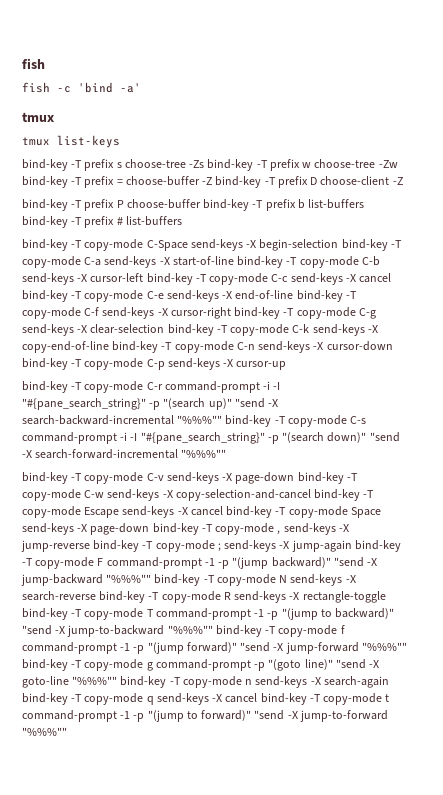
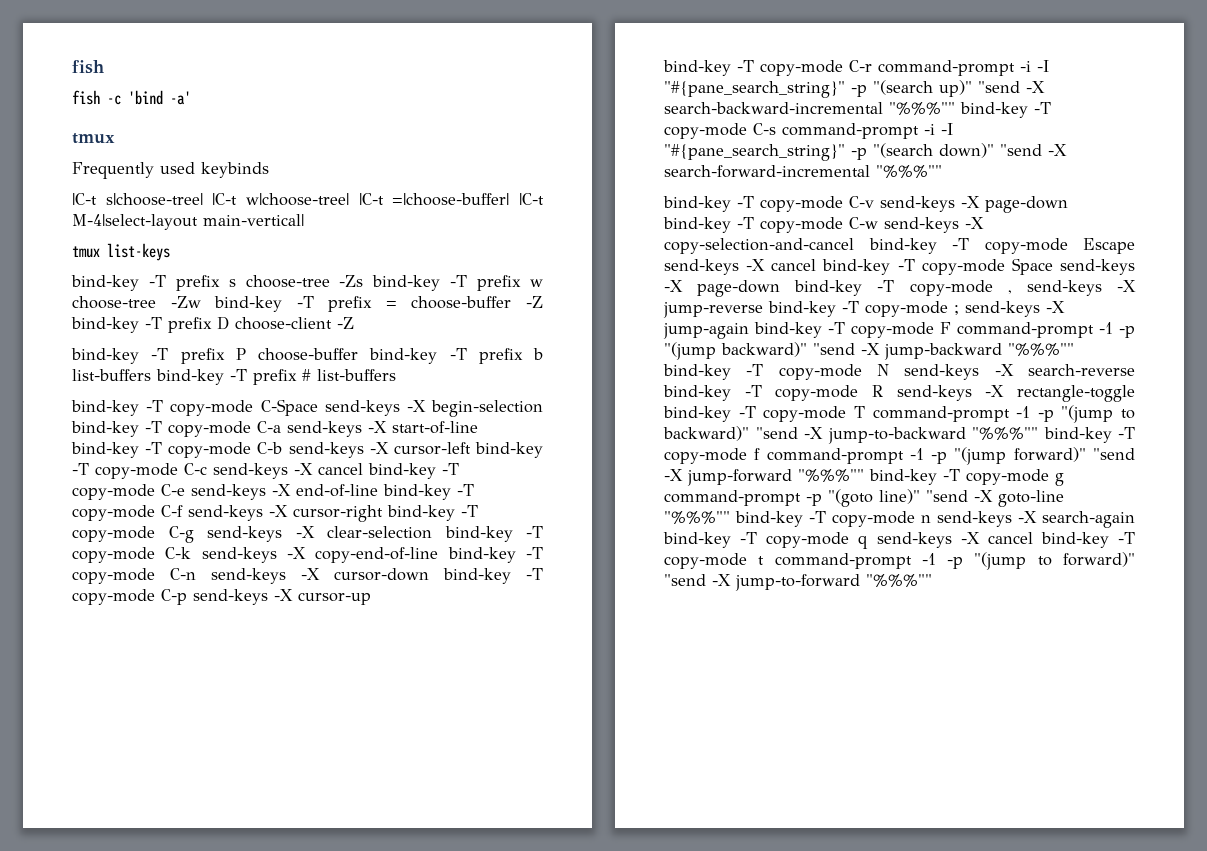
+ Frequently used keybinds
+ |C-t s|choose-tree| |C-t w|choose-tree| |C-t =|choose-buffer| |C-t M-4|select-layout main-vertical|

